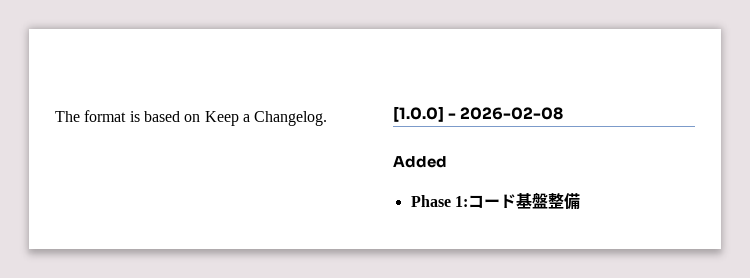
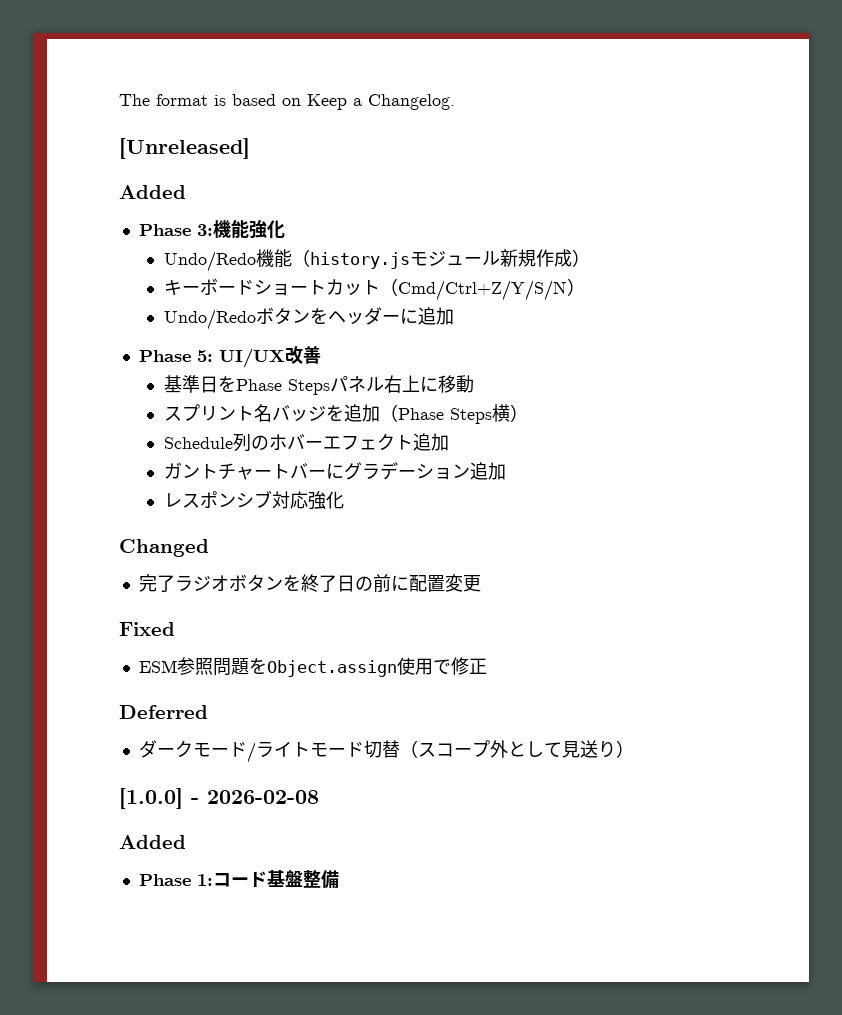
+ [Unreleased]
+ Added
+ Phase 3:機能強化
+ Undo/Redo機能（history.jsモジュール新規作成）
+ キーボードショートカット（Cmd/Ctrl+Z/Y/S/N）
+ Undo/Redoボタンをヘッダーに追加
+ Phase 5: UI/UX改善
+ 基準日をPhase Stepsパネル右上に移動
+ スプリント名バッジを追加（Phase Steps横）
+ Schedule列のホバーエフェクト追加
+ ガントチャートバーにグラデーション追加
+ レスポンシブ対応強化
+ Changed
+ 完了ラジオボタンを終了日の前に配置変更
+ Fixed
+ ESM参照問題をObject.assign使用で修正
+ Deferred
+ ダークモード/ライトモード切替（スコープ外として見送り）

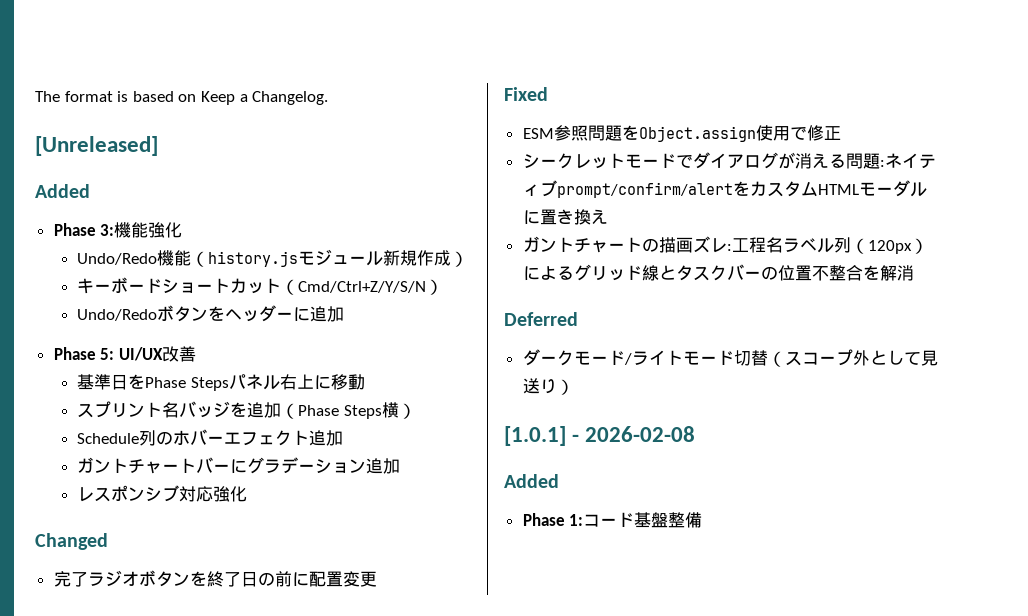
+ シークレットモードでダイアログが消える問題:ネイティブprompt/confirm/alertをカスタムHTMLモーダルに置き換え
+ ガントチャートの描画ズレ:工程名ラベル列（120px）によるグリッド線とタスクバーの位置不整合を解消
- [1.0.0] - 2026-02-08
+ [1.0.1] - 2026-02-08

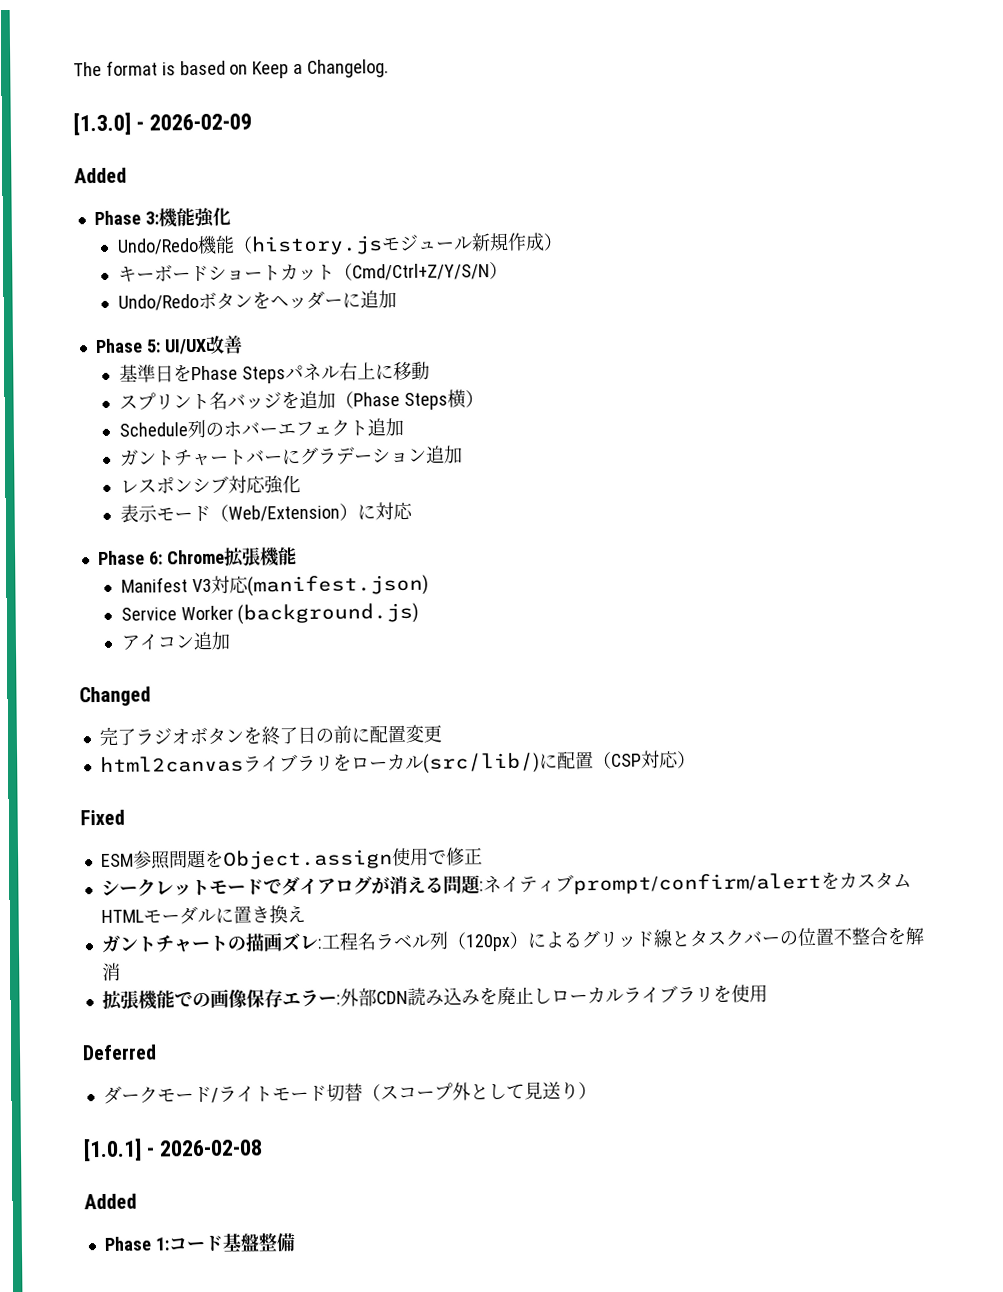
- [Unreleased]
+ [1.3.0] - 2026-02-09
+ 表示モード（Web/Extension）に対応
+ Phase 6: Chrome拡張機能
+ Manifest V3対応(manifest.json)
+ Service Worker (background.js)
+ アイコン追加
+ html2canvasライブラリをローカル(src/lib/)に配置（CSP対応）
+ 拡張機能での画像保存エラー:外部CDN読み込みを廃止しローカルライブラリを使用

